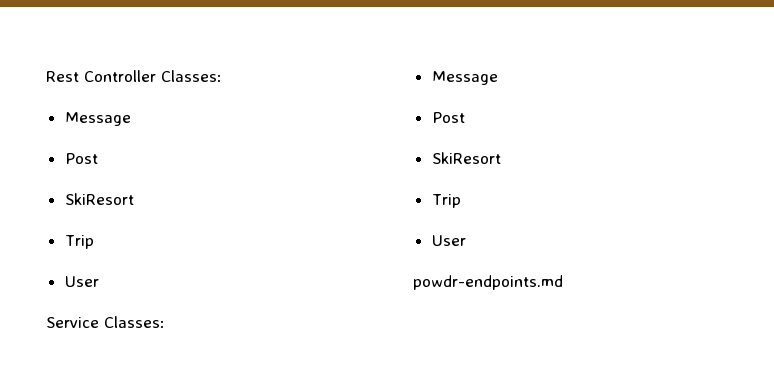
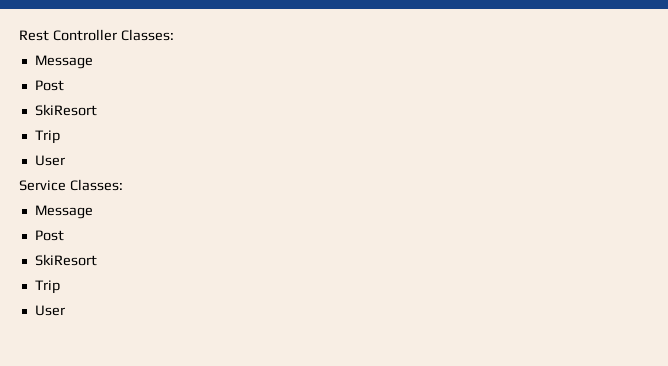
- powdr-endpoints.md

